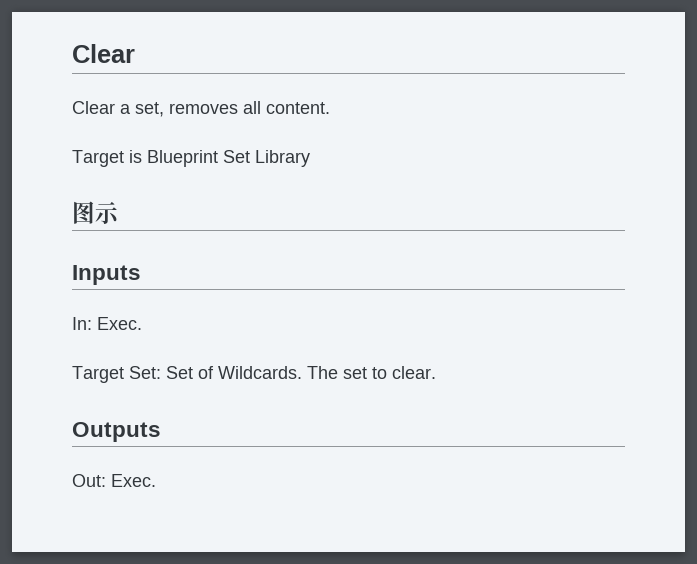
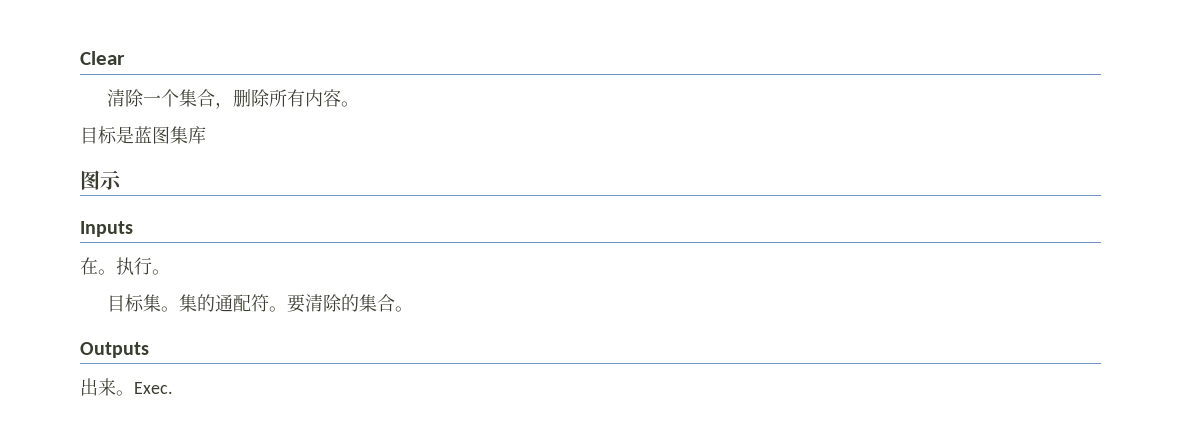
- Clear a set, removes all content.
- Target is Blueprint Set Library
+ 清除一个集合，删除所有内容。
+ 目标是蓝图集库
  图示
  Inputs
- In: Exec.
- Target Set: Set of Wildcards. The set to clear.
+ 在。执行。
+ 目标集。集的通配符。要清除的集合。
- Out: Exec.
+ 出来。Exec.

